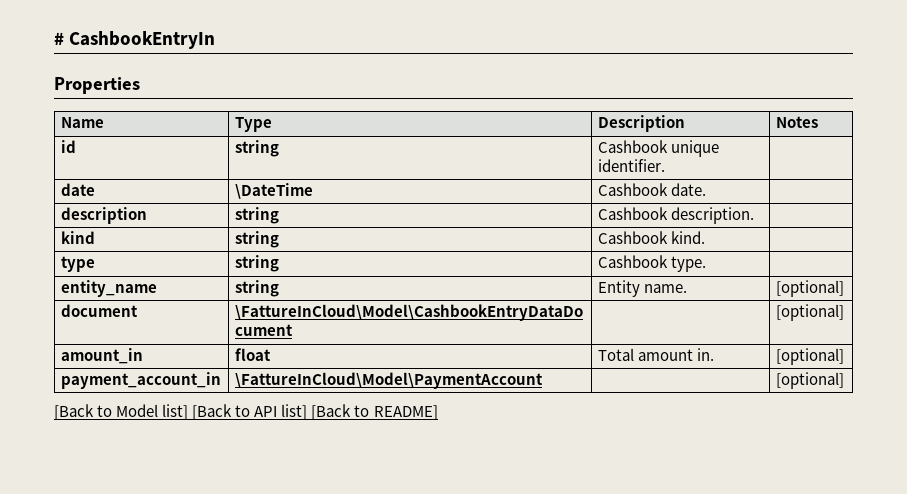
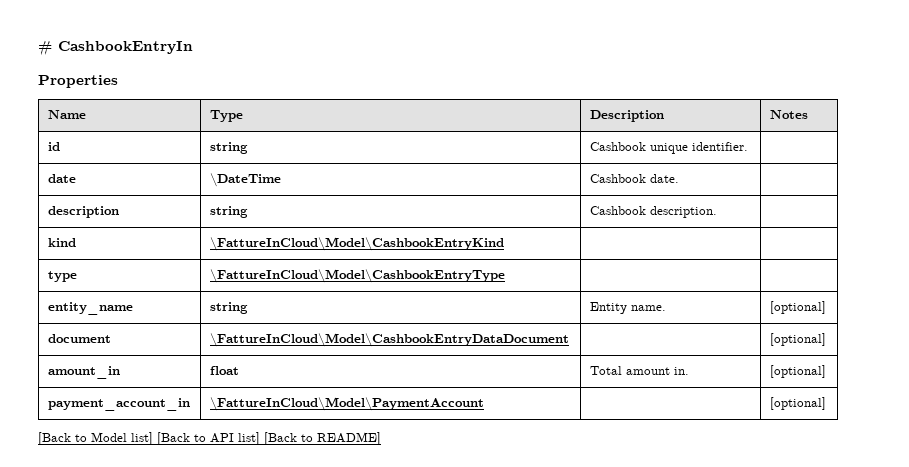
- kind | string | Cashbook kind. |
- type | string | Cashbook type. |
+ kind | \FattureInCloud\Model\CashbookEntryKind | |
+ type | \FattureInCloud\Model\CashbookEntryType | |

